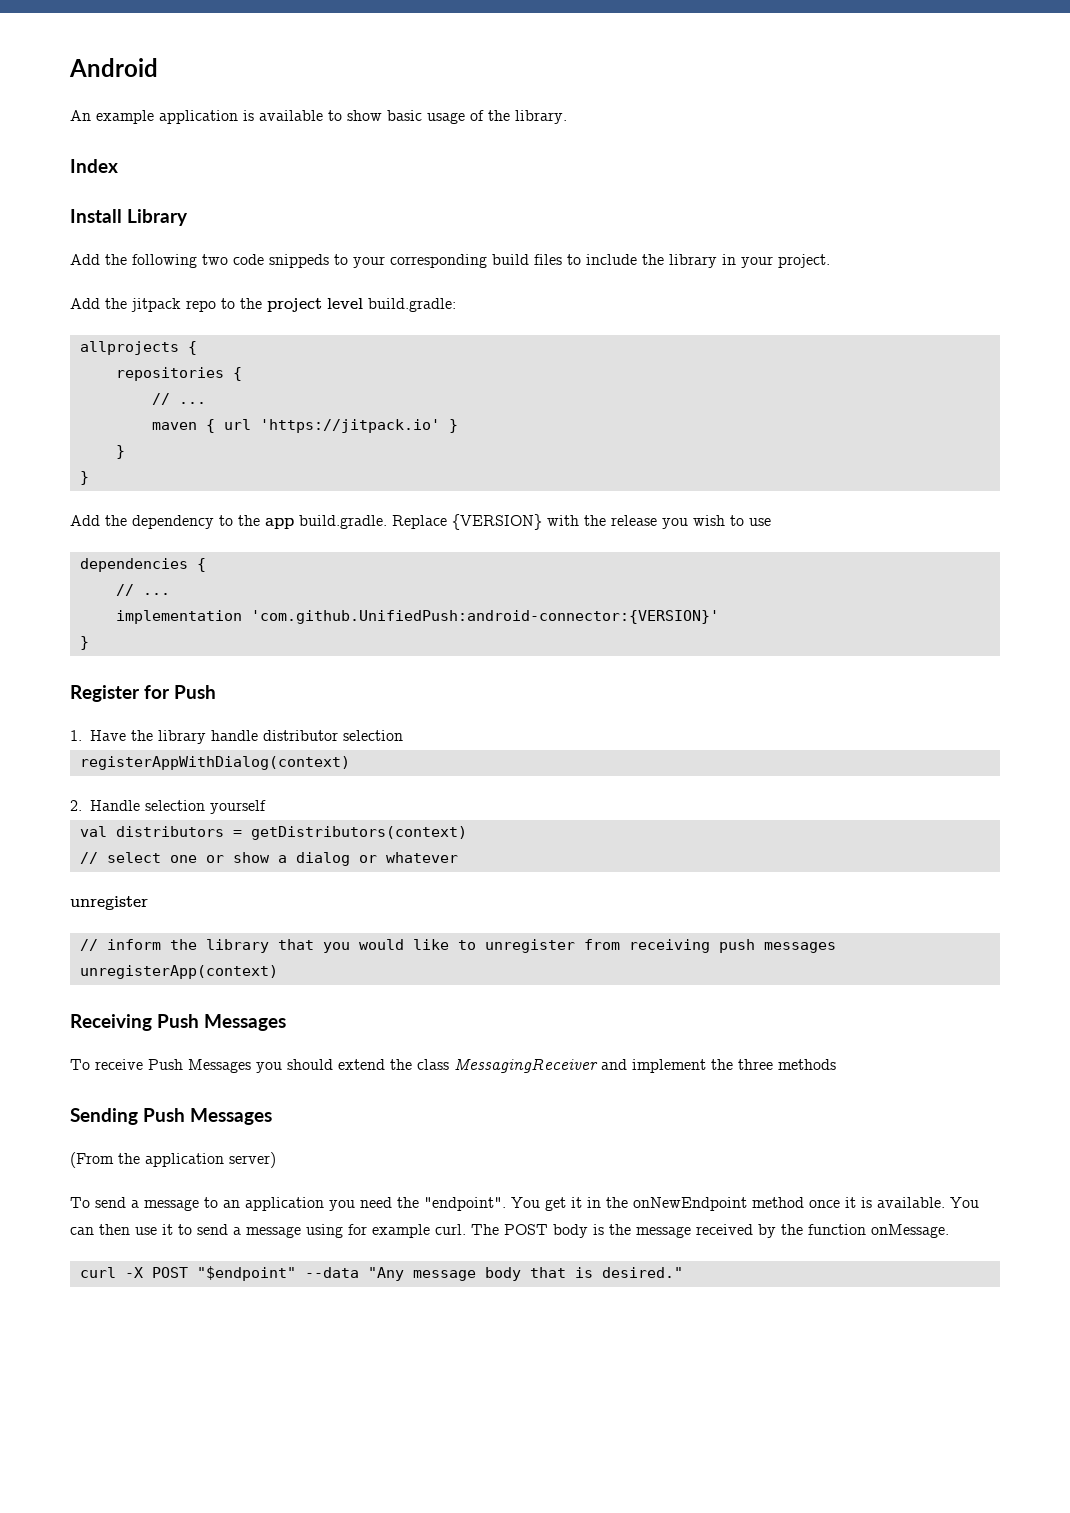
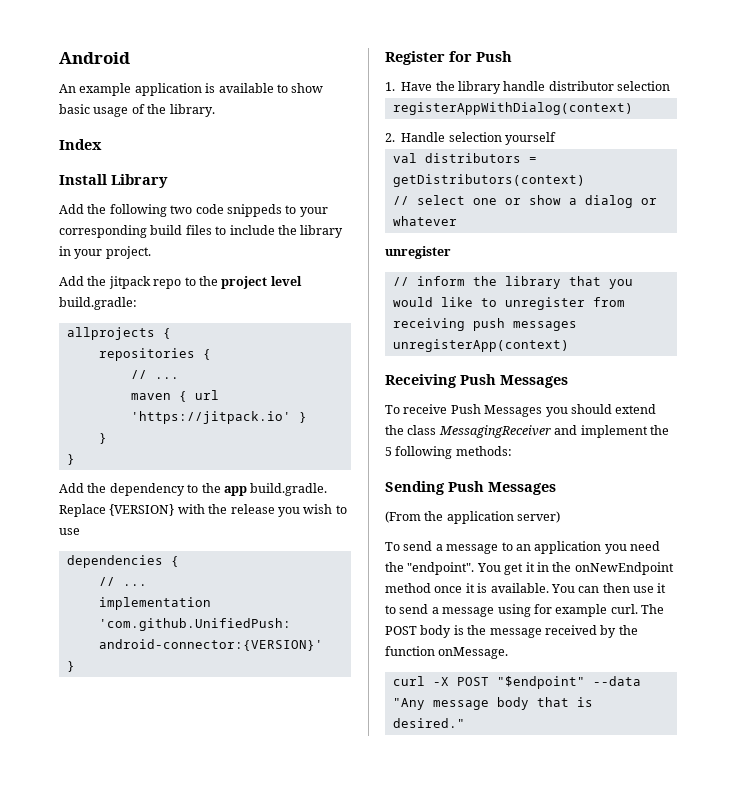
- To receive Push Messages you should extend the class MessagingReceiver and implement the three methods
+ To receive Push Messages you should extend the class MessagingReceiver and implement the 5 following methods:

